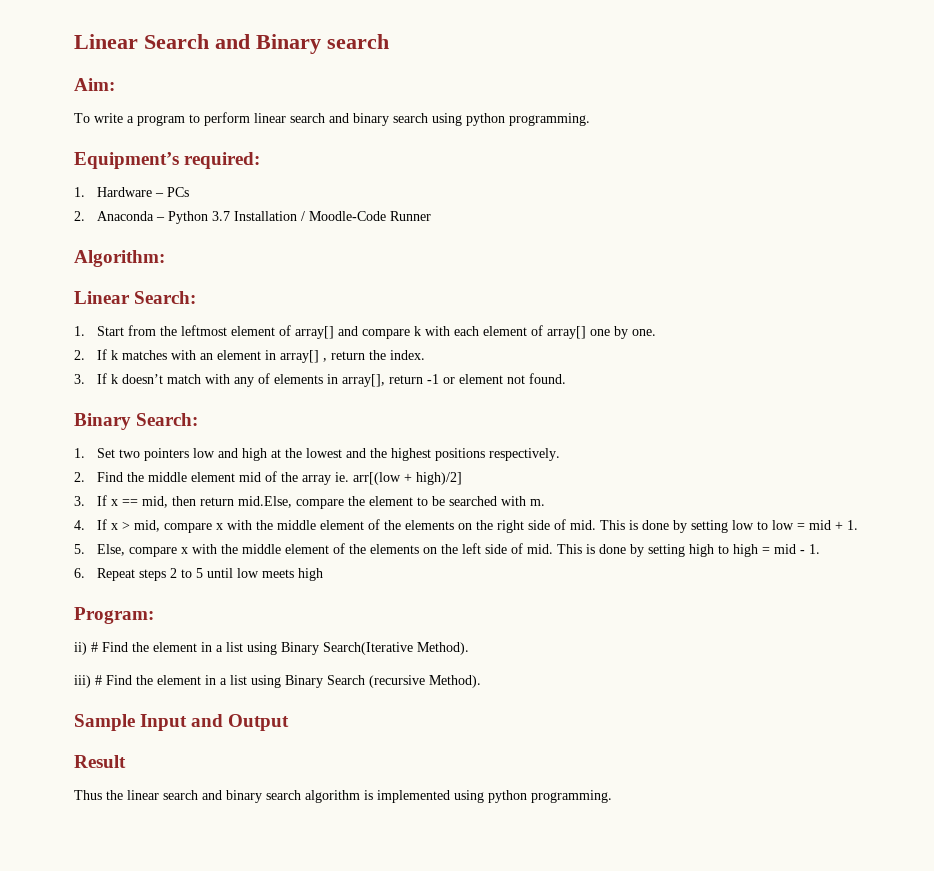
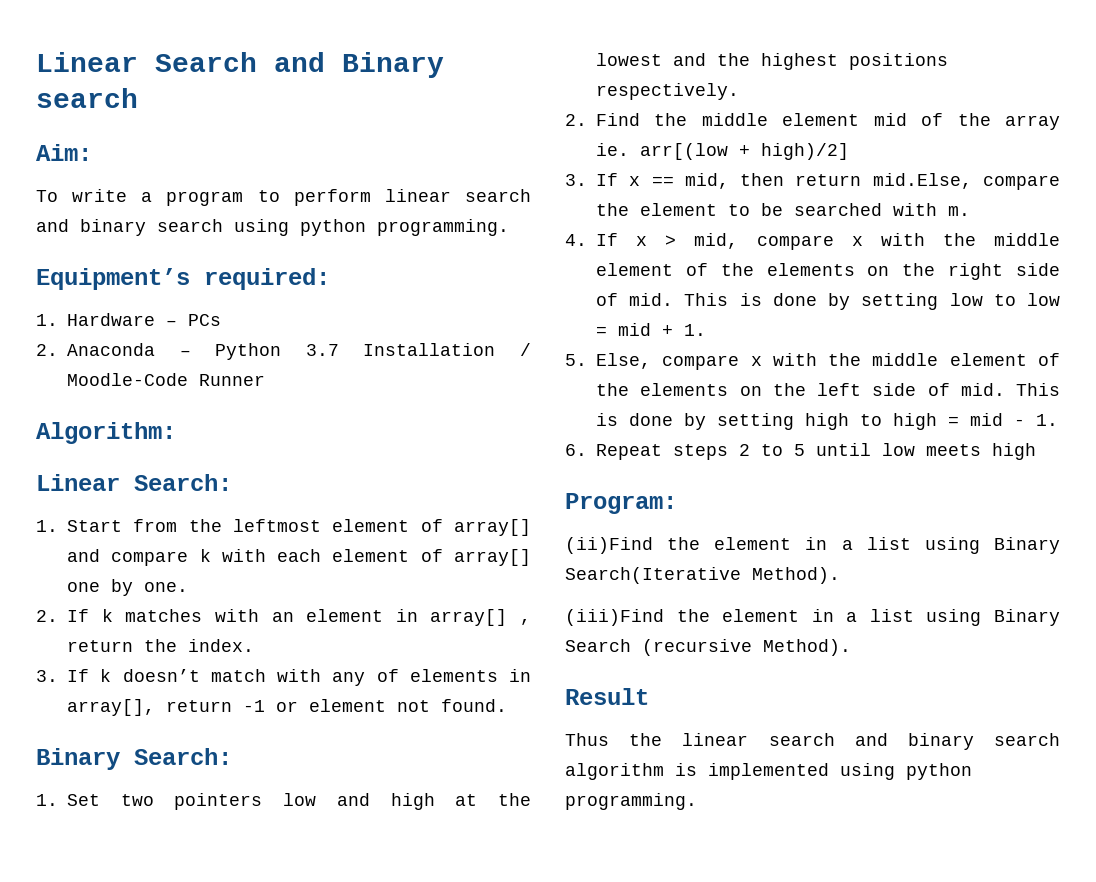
- ii) # Find the element in a list using Binary Search(Iterative Method).
+ (ii)Find the element in a list using Binary Search(Iterative Method).
- iii) # Find the element in a list using Binary Search (recursive Method).
+ (iii)Find the element in a list using Binary Search (recursive Method).
- Sample Input and Output

